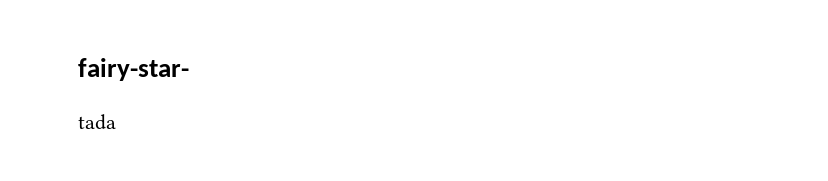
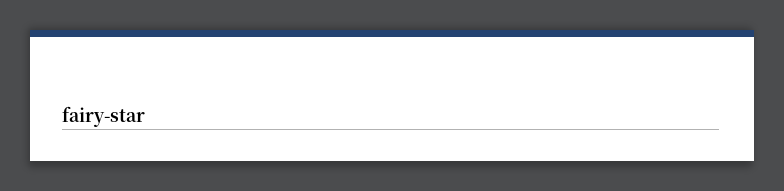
- fairy-star-
- tada
+ fairy-star

